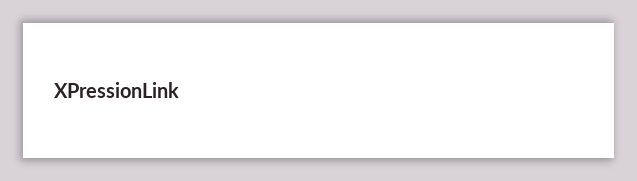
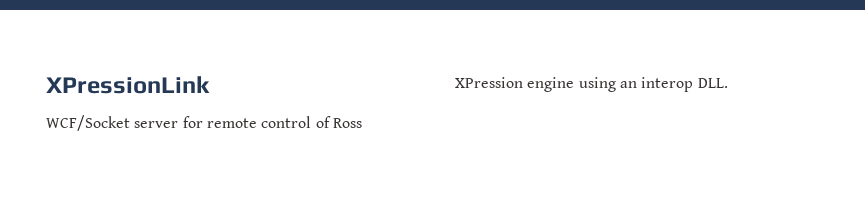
+ WCF/Socket server for remote control of Ross XPression engine using an interop DLL.

